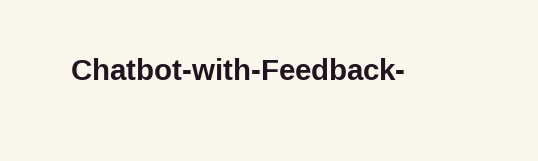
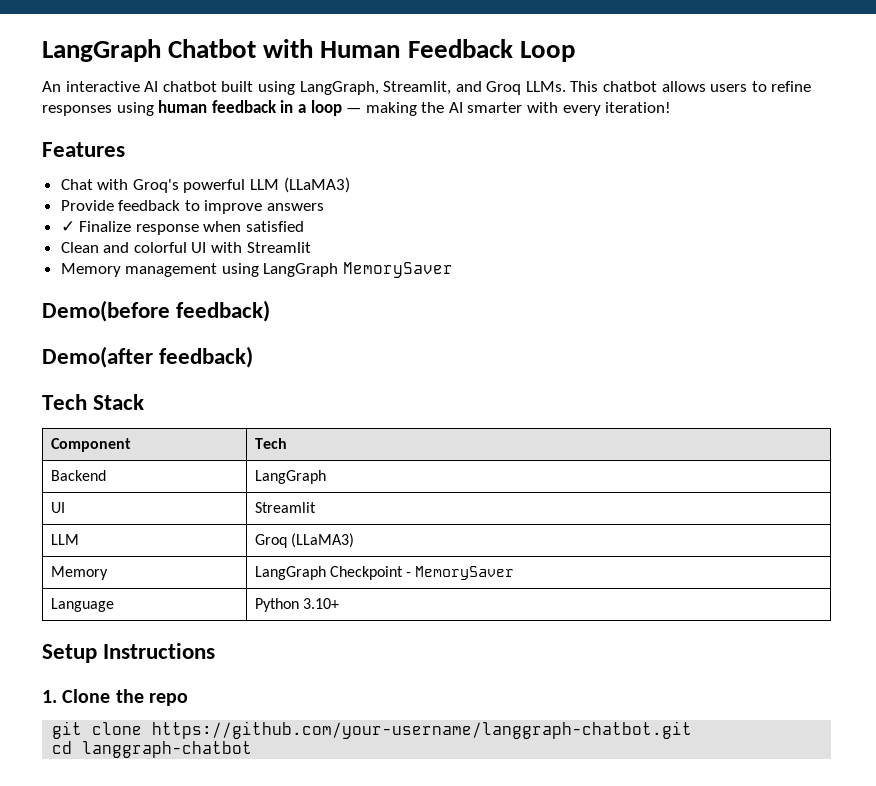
- Chatbot-with-Feedback-
+ LangGraph Chatbot with Human Feedback Loop
+ An interactive AI chatbot built using LangGraph, Streamlit, and Groq LLMs. This chatbot allows users to refine responses using human feedback in a loop — making the AI smarter with every iteration!
+ Features
+ Chat with Groq's powerful LLM (LLaMA3)
+ Provide feedback to improve answers
+ ✓ Finalize response when satisfied
+ Clean and colorful UI with Streamlit
+ Memory management using LangGraph MemorySaver
+ Demo(before feedback)
+ Demo(after feedback)
+ Tech Stack
+ Component | Tech
+ Backend | LangGraph
+ UI | Streamlit
+ LLM | Groq (LLaMA3)
+ Memory | LangGraph Checkpoint - MemorySaver
+ Language | Python 3.10+
+ Setup Instructions
+ 1. Clone the repo
+ git clone https://github.com/your-username/langgraph-chatbot.git
+ cd langgraph-chatbot

